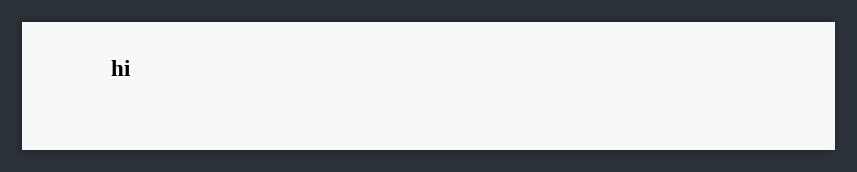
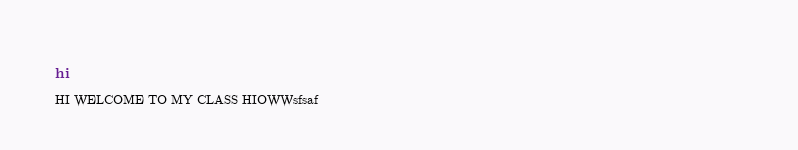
+ HI WELCOME TO MY CLASS HIOWWsfsaf

